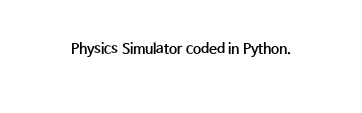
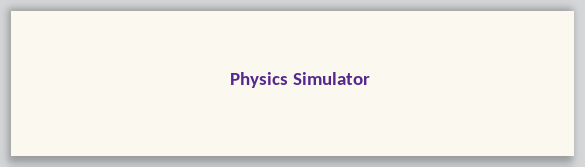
- Physics Simulator coded in Python.
+ Physics Simulator

